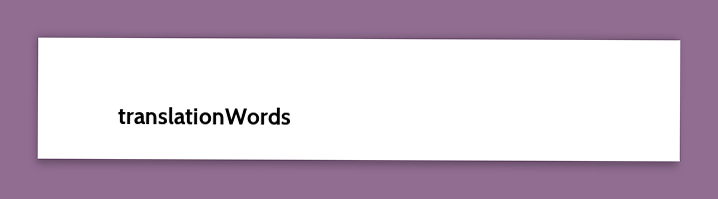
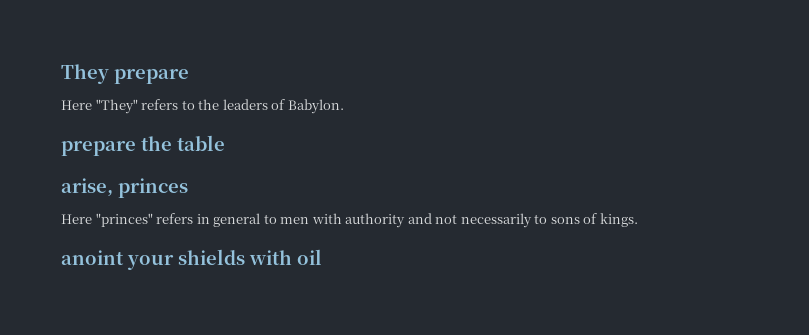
- translationWords
+ They prepare
+ Here "They" refers to the leaders of Babylon.
+ prepare the table
+ arise, princes
+ Here "princes" refers in general to men with authority and not necessarily to sons of kings.
+ anoint your shields with oil

